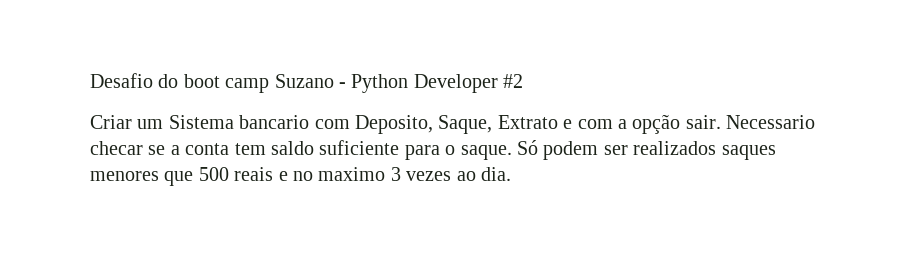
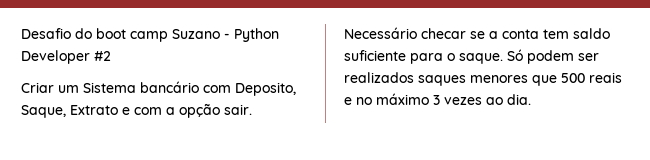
- Criar um Sistema bancario com Deposito, Saque, Extrato e com a opção sair.
+ Criar um Sistema bancário com Deposito, Saque, Extrato e com a opção sair.
- Necessario checar se a conta tem saldo suficiente para o saque.
+ Necessário checar se a conta tem saldo suficiente para o saque.
- Só podem ser realizados saques menores que 500 reais e no maximo 3 vezes ao dia.
+ Só podem ser realizados saques menores que 500 reais e no máximo 3 vezes ao dia.

